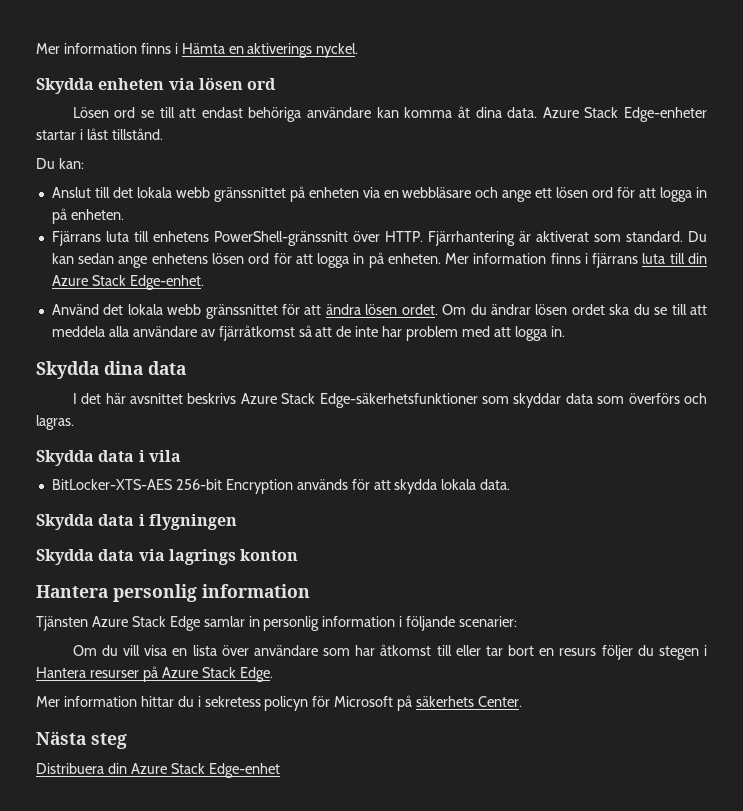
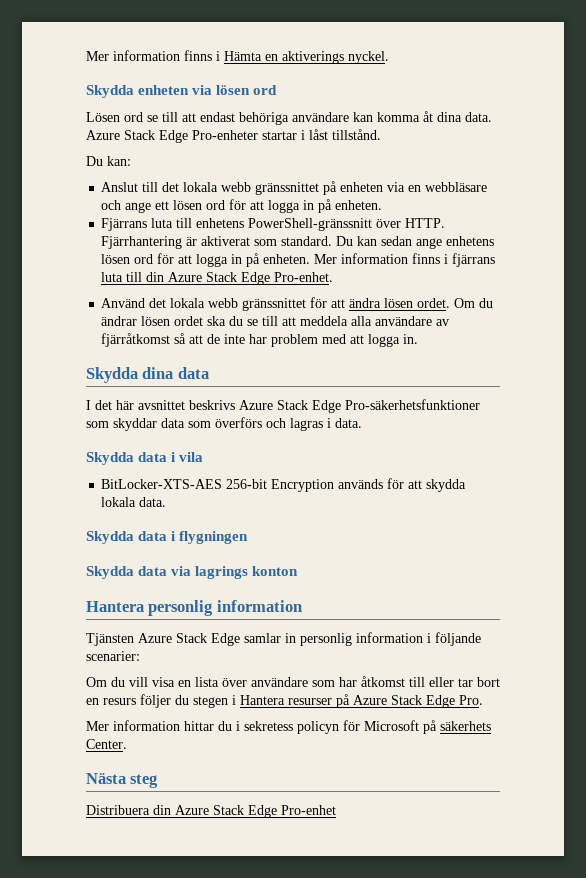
- Azure Stack Edge-enheter startar i låst tillstånd.
+ Azure Stack Edge Pro-enheter startar i låst tillstånd.
- Mer information finns i fjärrans luta till din Azure Stack Edge-enhet.
+ Mer information finns i fjärrans luta till din Azure Stack Edge Pro-enhet.
- I det här avsnittet beskrivs Azure Stack Edge-säkerhetsfunktioner som skyddar data som överförs och lagras.
+ I det här avsnittet beskrivs Azure Stack Edge Pro-säkerhetsfunktioner som skyddar data som överförs och lagras i data.
- Om du vill visa en lista över användare som har åtkomst till eller tar bort en resurs följer du stegen i Hantera resurser på Azure Stack Edge.
+ Om du vill visa en lista över användare som har åtkomst till eller tar bort en resurs följer du stegen i Hantera resurser på Azure Stack Edge Pro.
- Distribuera din Azure Stack Edge-enhet
+ Distribuera din Azure Stack Edge Pro-enhet

